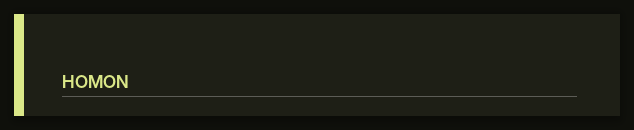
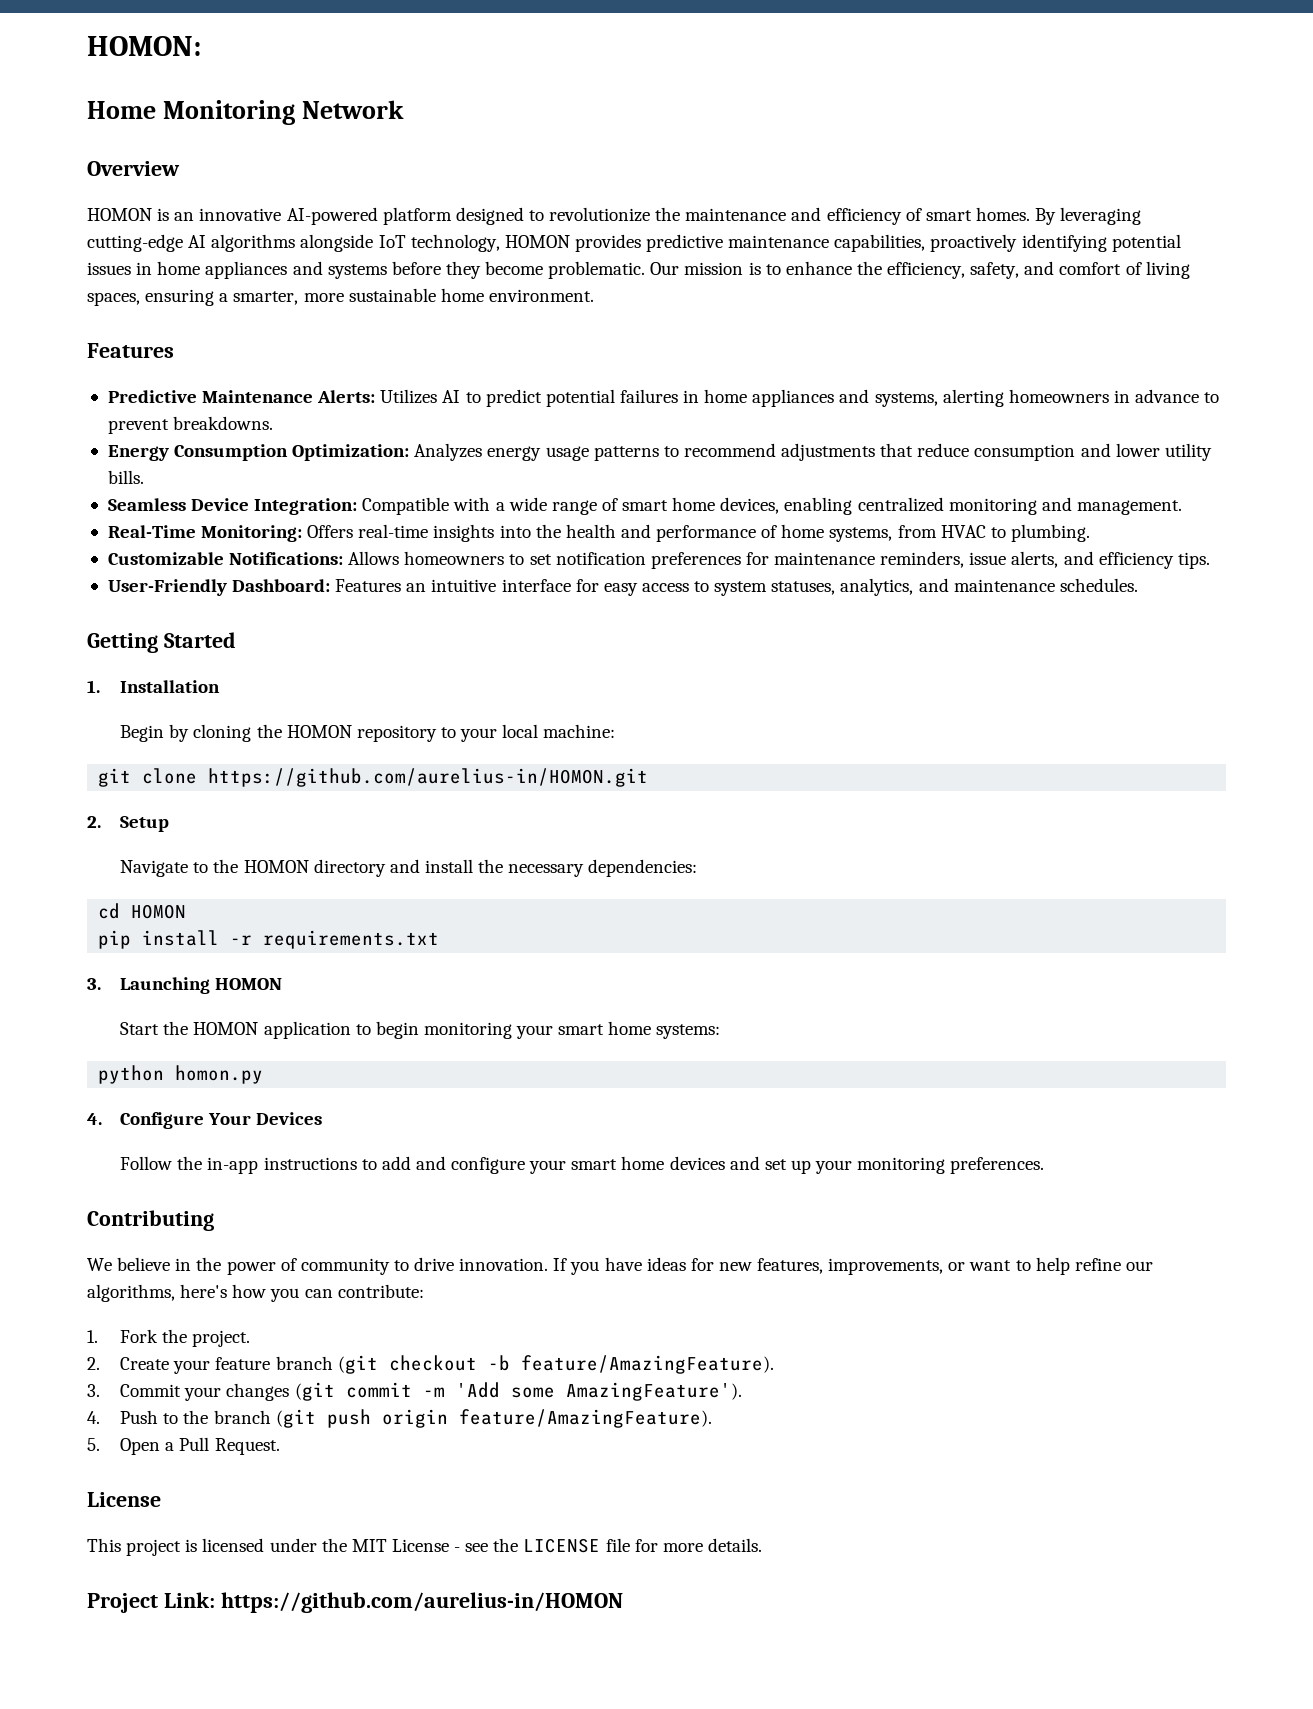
- HOMON
+ HOMON:
+ Home Monitoring Network
+ Overview
+ HOMON is an innovative AI-powered platform designed to revolutionize the maintenance and efficiency of smart homes. By leveraging cutting-edge AI algorithms alongside IoT technology, HOMON provides predictive maintenance capabilities, proactively identifying potential issues in home appliances and systems before they become problematic. Our mission is to enhance the efficiency, safety, and comfort of living spaces, ensuring a smarter, more sustainable home environment.
+ Features
+ Predictive Maintenance Alerts: Utilizes AI to predict potential failures in home appliances and systems, alerting homeowners in advance to prevent breakdowns.
+ Energy Consumption Optimization: Analyzes energy usage patterns to recommend adjustments that reduce consumption and lower utility bills.
+ Seamless Device Integration: Compatible with a wide range of smart home devices, enabling centralized monitoring and management.
+ Real-Time Monitoring: Offers real-time insights into the health and performance of home systems, from HVAC to plumbing.
+ Customizable Notifications: Allows homeowners to set notification preferences for maintenance reminders, issue alerts, and efficiency tips.
+ User-Friendly Dashboard: Features an intuitive interface for easy access to system statuses, analytics, and maintenance schedules.
+ Getting Started
+ 1. Installation
+ Begin by cloning the HOMON repository to your local machine:
+ git clone https://github.com/aurelius-in/HOMON.git
+ 2. Setup
+ Navigate to the HOMON directory and install the necessary dependencies:
+ cd HOMON
+ pip install -r requirements.txt
+ 3. Launching HOMON
+ Start the HOMON application to begin monitoring your smart home systems:
+ python homon.py
+ 4. Configure Your Devices
+ Follow the in-app instructions to add and configure your smart home devices and set up your monitoring preferences.
+ Contributing
+ We believe in the power of community to drive innovation. If you have ideas for new features, improvements, or want to help refine our algorithms, here's how you can contribute:
+ 1. Fork the project.
+ 2. Create your feature branch (git checkout -b feature/AmazingFeature).
+ 3. Commit your changes (git commit -m 'Add some AmazingFeature').
+ 4. Push to the branch (git push origin feature/AmazingFeature).
+ 5. Open a Pull Request.
+ License
+ This project is licensed under the MIT License - see the LICENSE file for more details.
+ Project Link: https://github.com/aurelius-in/HOMON

